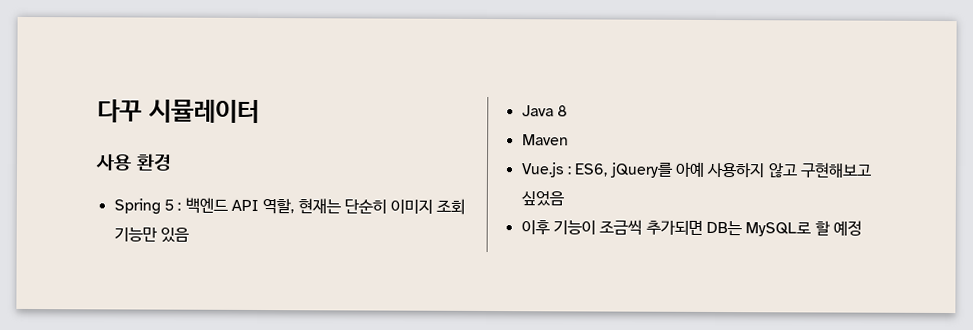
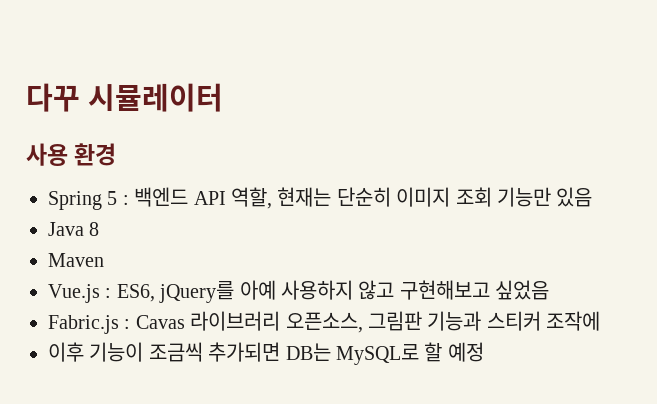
+ Fabric.js : Cavas 라이브러리 오픈소스, 그림판 기능과 스티커 조작에

